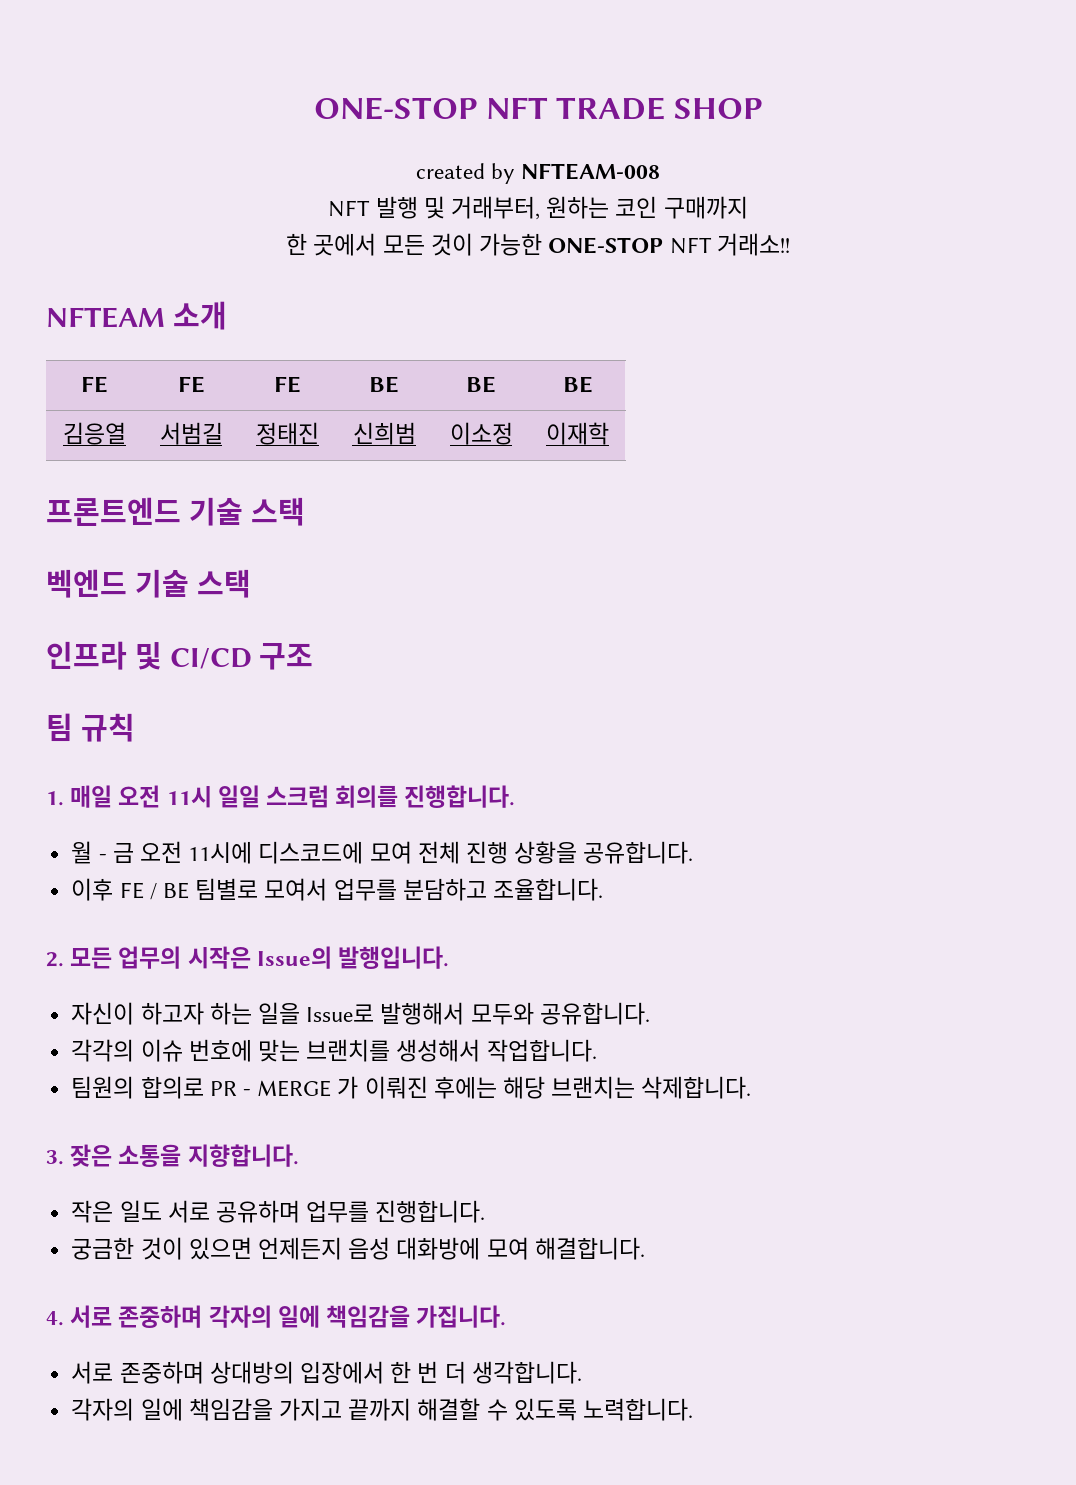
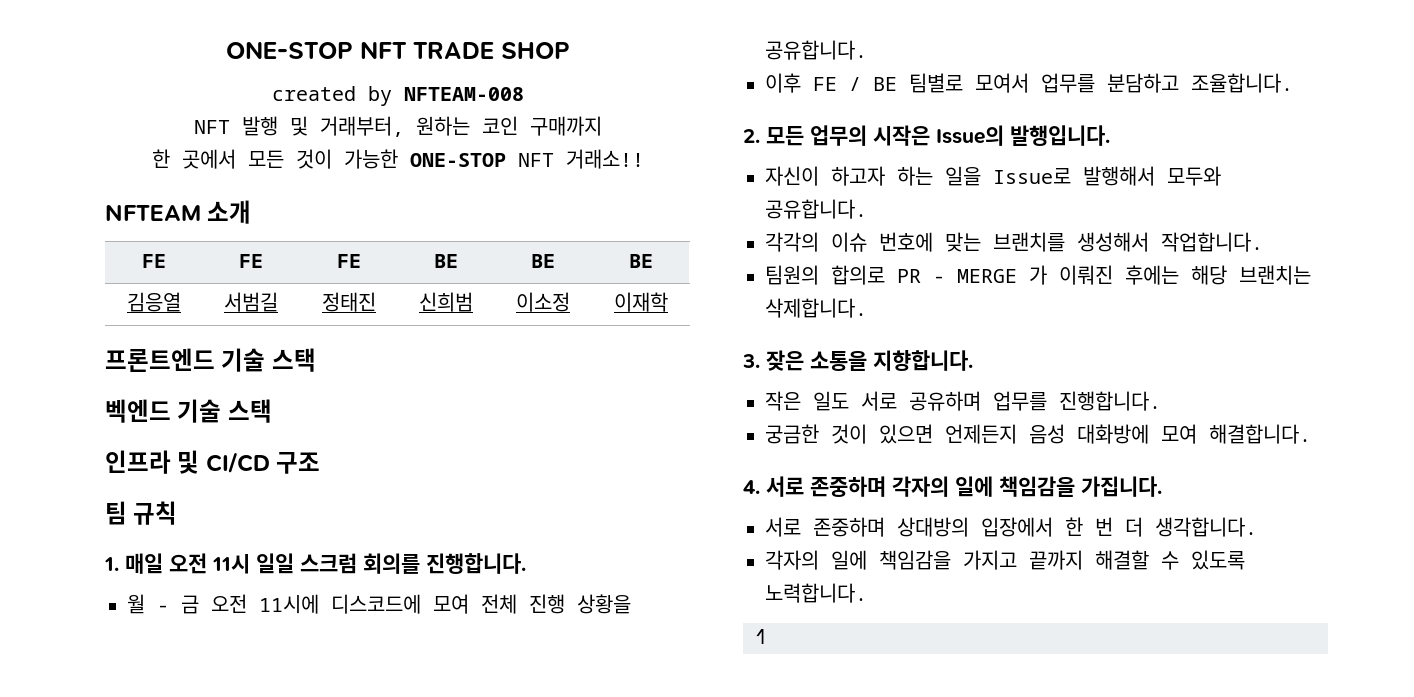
  각자의 일에 책임감을 가지고 끝까지 해결할 수 있도록 노력합니다.
+ 1

